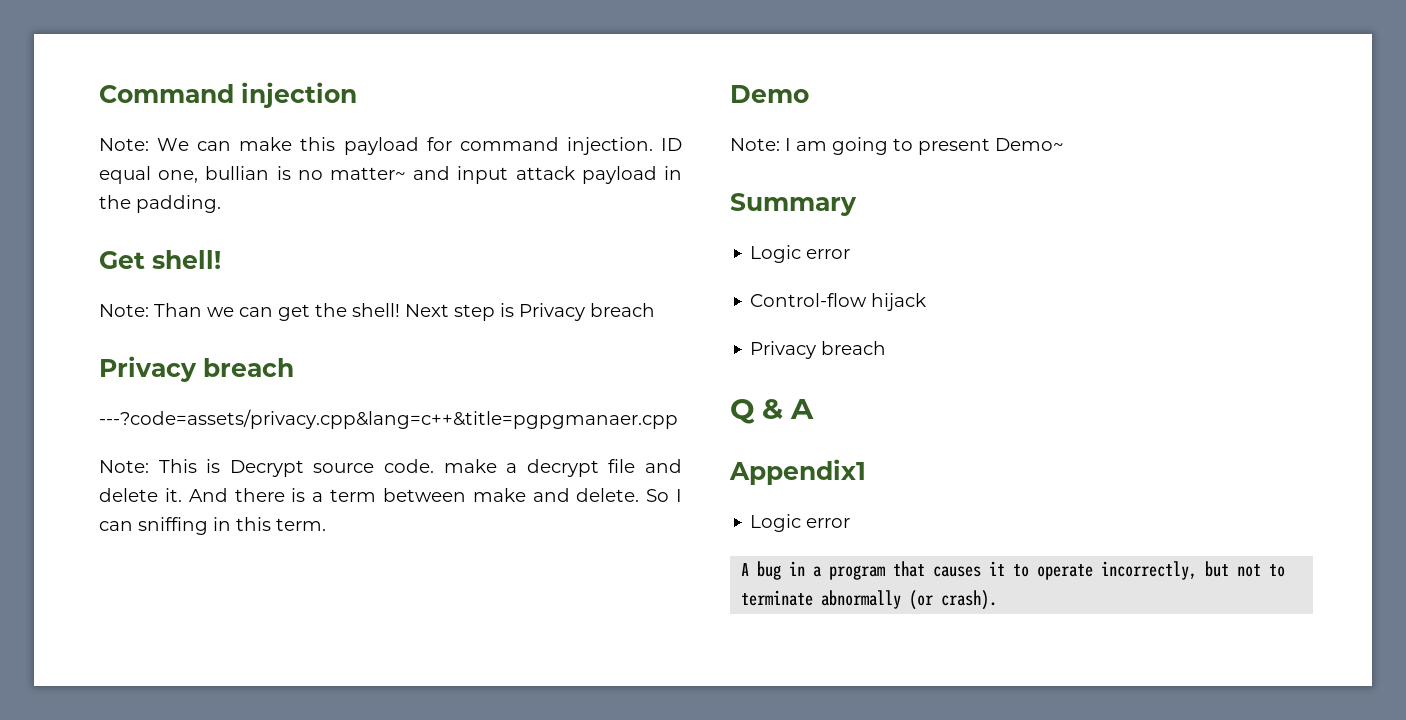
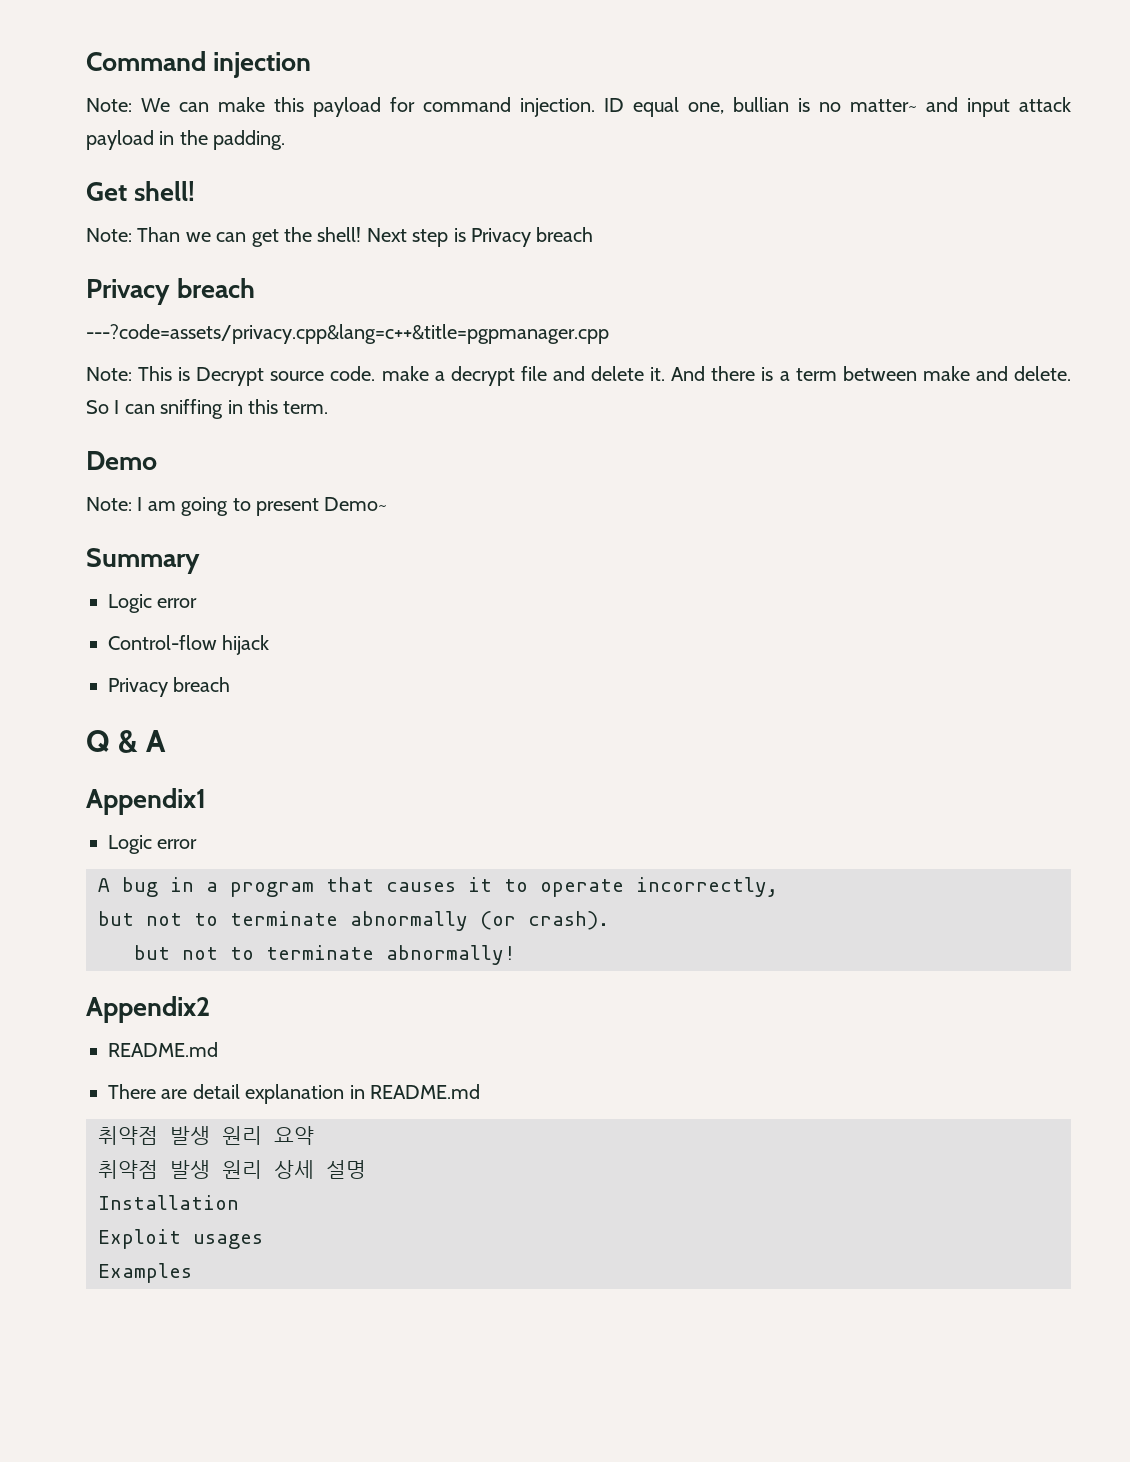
- ---?code=assets/privacy.cpp&lang=c++&title=pgpgmanaer.cpp
+ ---?code=assets/privacy.cpp&lang=c++&title=pgpmanager.cpp
- A bug in a program that causes it to operate incorrectly, but not to terminate abnormally (or crash).
+ A bug in a program that causes it to operate incorrectly,
+ but not to terminate abnormally (or crash).
+ but not to terminate abnormally!
+ Appendix2
+ README.md
+ There are detail explanation in README.md
+ 취약점 발생 원리 요약
+ 취약점 발생 원리 상세 설명
+ Installation
+ Exploit usages
+ Examples

